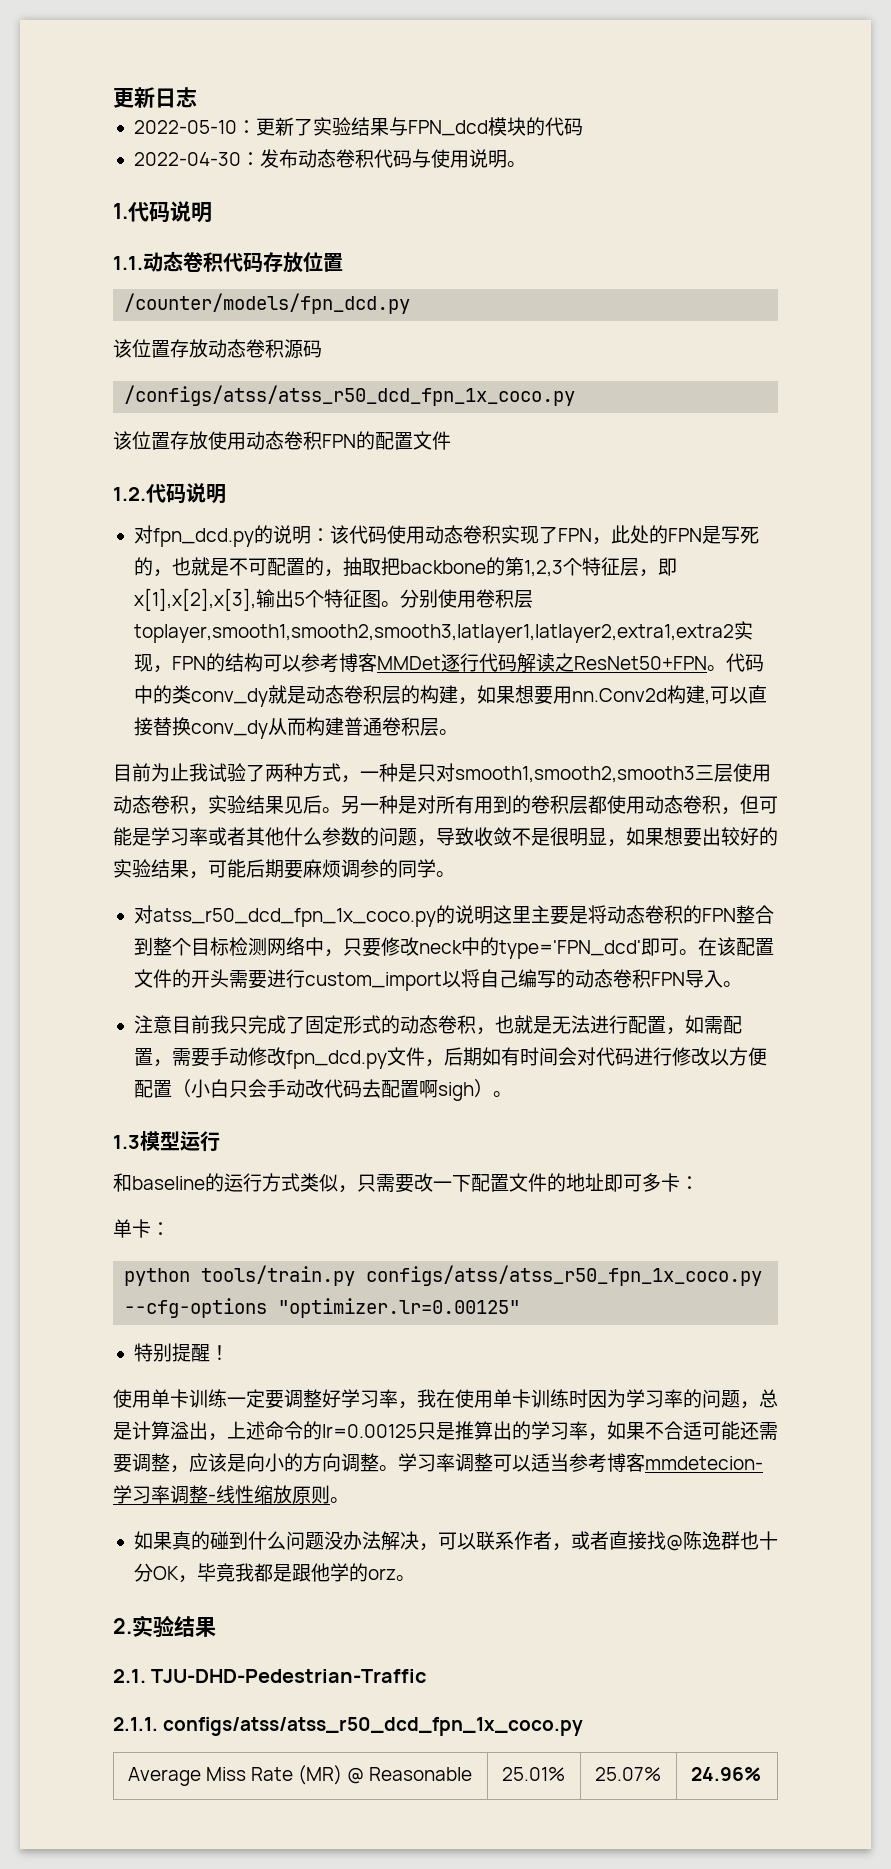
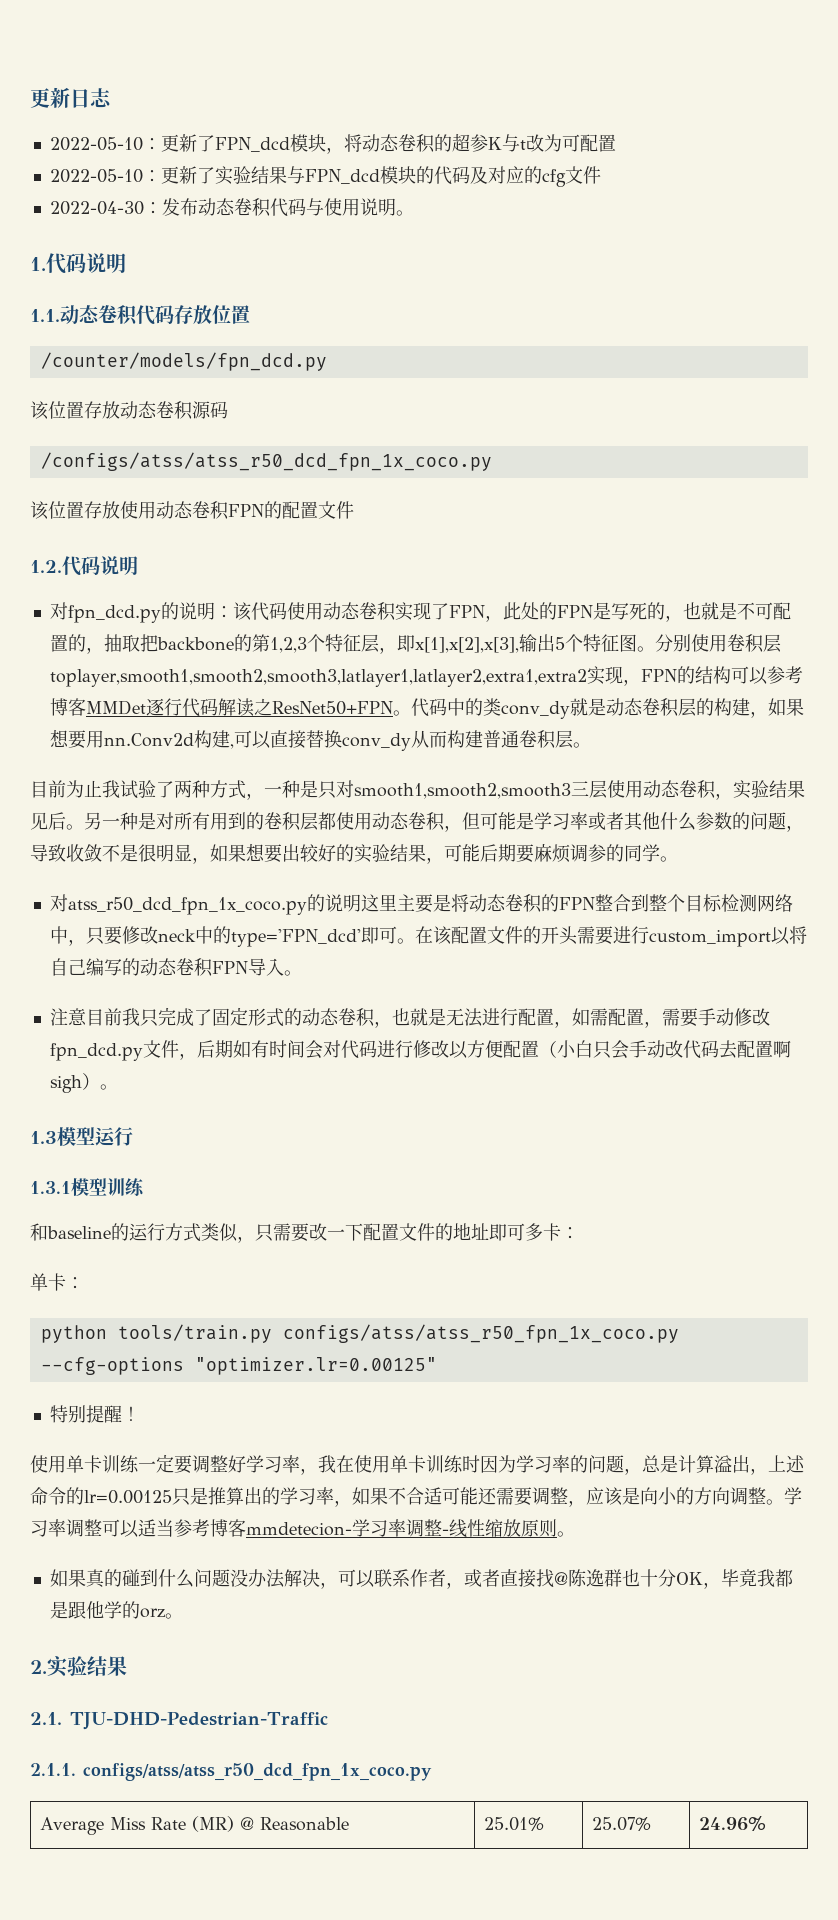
+ 2022-05-10：更新了FPN_dcd模块，将动态卷积的超参K与t改为可配置
- 2022-05-10：更新了实验结果与FPN_dcd模块的代码
+ 2022-05-10：更新了实验结果与FPN_dcd模块的代码及对应的cfg文件
+ 1.3.1模型训练

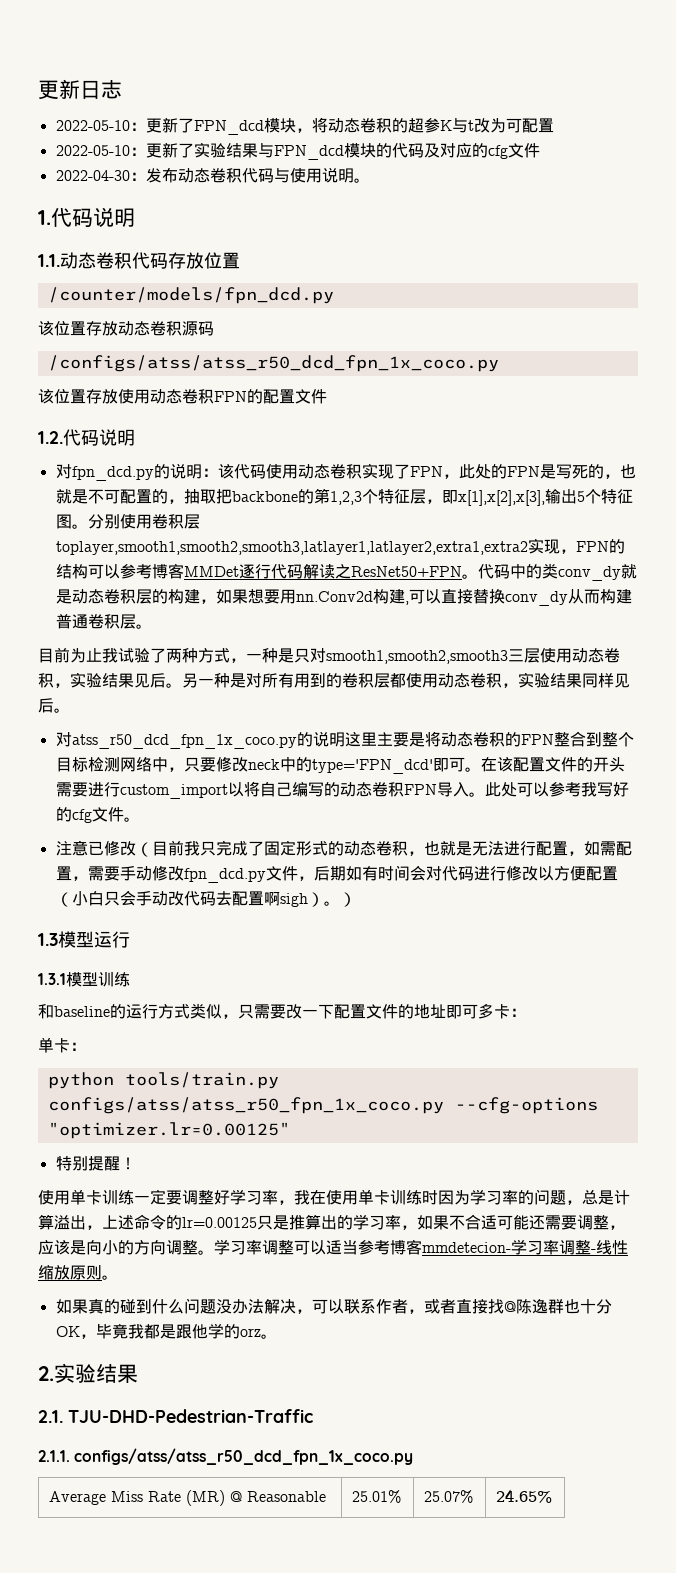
- 另一种是对所有用到的卷积层都使用动态卷积，但可能是学习率或者其他什么参数的问题，导致收敛不是很明显，如果想要出较好的实验结果，可能后期要麻烦调参的同学。
+ 另一种是对所有用到的卷积层都使用动态卷积，实验结果同样见后。
+ 此处可以参考我写好的cfg文件。
- 注意目前我只完成了固定形式的动态卷积，也就是无法进行配置，如需配置，需要手动修改fpn_dcd.py文件，后期如有时间会对代码进行修改以方便配置（小白只会手动改代码去配置啊sigh）。
+ 注意已修改（目前我只完成了固定形式的动态卷积，也就是无法进行配置，如需配置，需要手动修改fpn_dcd.py文件，后期如有时间会对代码进行修改以方便配置（小白只会手动改代码去配置啊sigh）。）
- Average Miss Rate (MR) @ Reasonable | 25.01% | 25.07% | 24.96%
+ Average Miss Rate (MR) @ Reasonable | 25.01% | 25.07% | 24.65%

